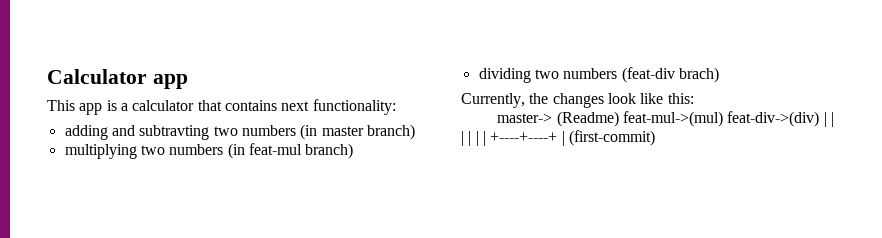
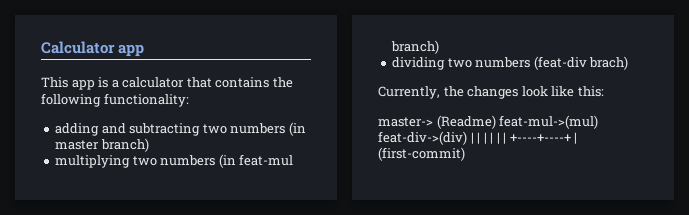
- This app is a calculator that contains next functionality:
+ This app is a calculator that contains the following functionality:
- adding and subtravting two numbers (in master branch)
+ adding and subtracting two numbers (in master branch)

